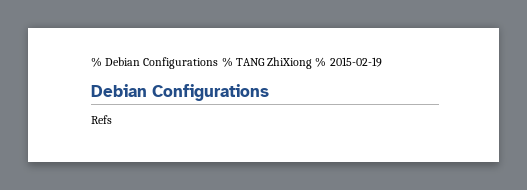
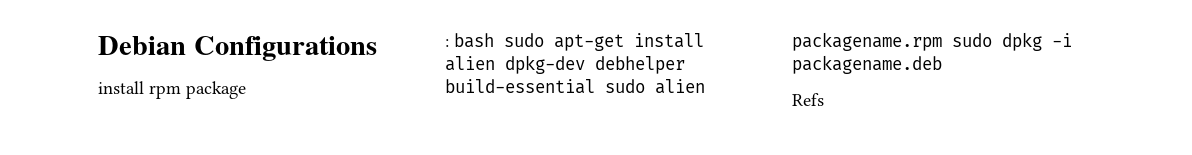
- % Debian Configurations % TANG ZhiXiong % 2015-02-19
  Debian Configurations
+ install rpm package
+ : bash sudo apt-get install alien dpkg-dev debhelper build-essential sudo alien packagename.rpm sudo dpkg -i packagename.deb

